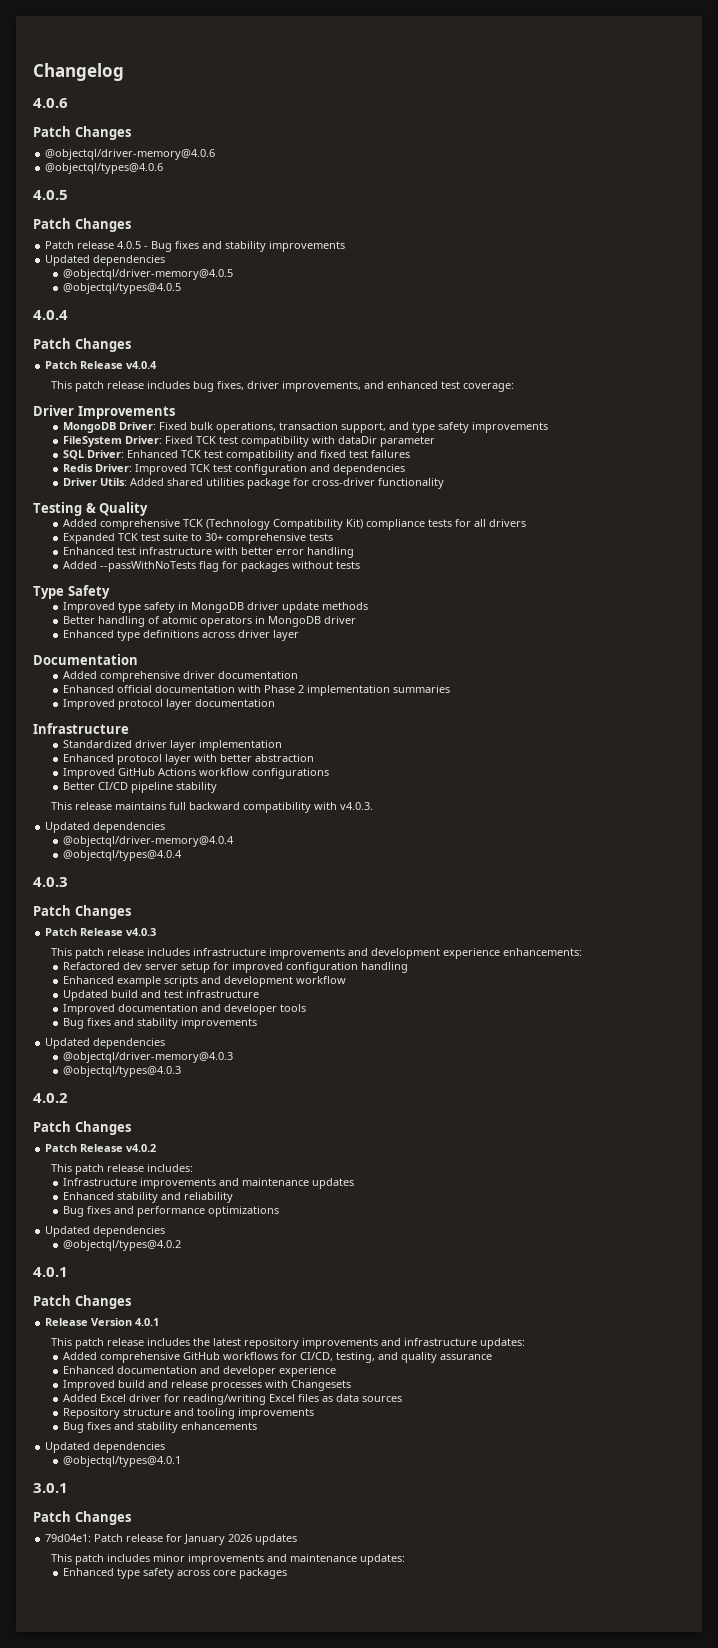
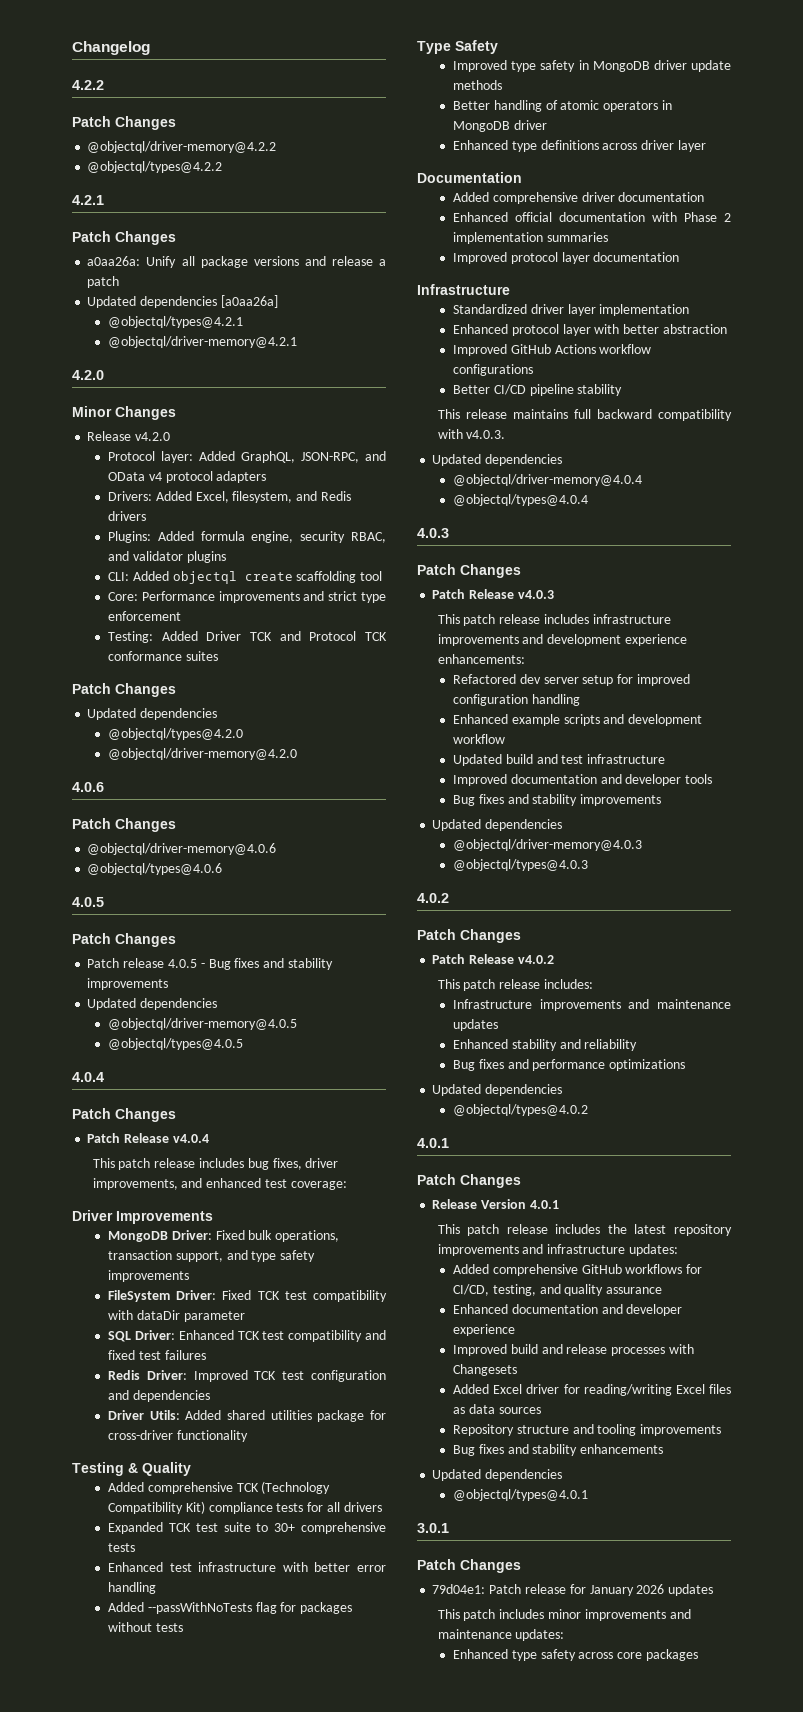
+ 4.2.2
+ Patch Changes
+ @objectql/driver-memory@4.2.2
+ @objectql/types@4.2.2
+ 4.2.1
+ Patch Changes
+ a0aa26a: Unify all package versions and release a patch
+ Updated dependencies [a0aa26a]
+ @objectql/types@4.2.1
+ @objectql/driver-memory@4.2.1
+ 4.2.0
+ Minor Changes
+ Release v4.2.0
+ Protocol layer: Added GraphQL, JSON-RPC, and OData v4 protocol adapters
+ Drivers: Added Excel, filesystem, and Redis drivers
+ Plugins: Added formula engine, security RBAC, and validator plugins
+ CLI: Added objectql create scaffolding tool
+ Core: Performance improvements and strict type enforcement
+ Testing: Added Driver TCK and Protocol TCK conformance suites
+ Patch Changes
+ Updated dependencies
+ @objectql/types@4.2.0
+ @objectql/driver-memory@4.2.0

